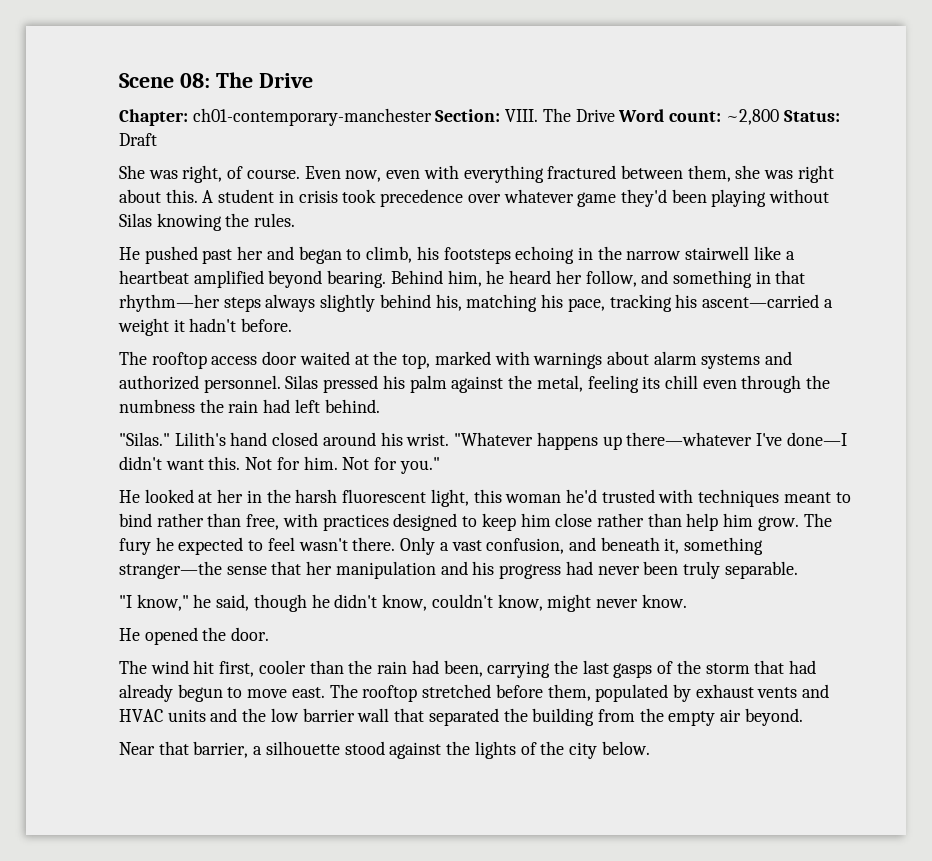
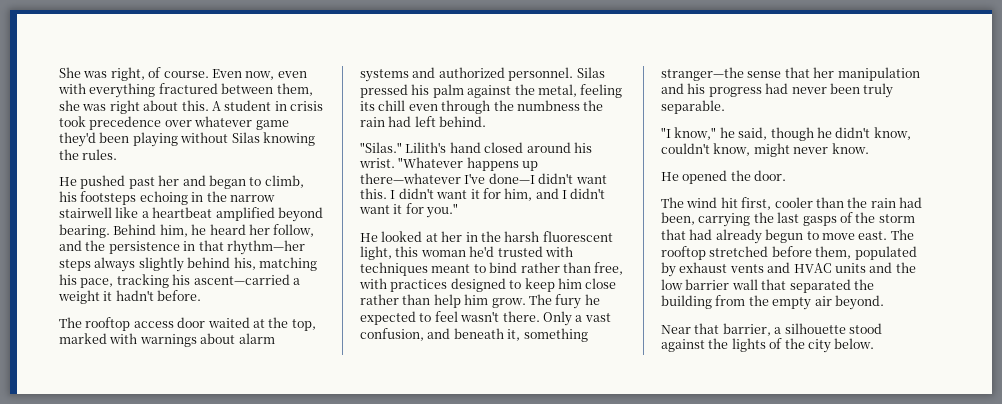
- Scene 08: The Drive
- Chapter: ch01-contemporary-manchester Section: VIII. The Drive Word count: ~2,800 Status: Draft
- Behind him, he heard her follow, and something in that rhythm—her steps always slightly behind his, matching his pace, tracking his ascent—carried a weight it hadn't before.
+ Behind him, he heard her follow, and the persistence in that rhythm—her steps always slightly behind his, matching his pace, tracking his ascent—carried a weight it hadn't before.
- Not for him. Not for you."
+ I didn't want it for him, and I didn't want it for you."

